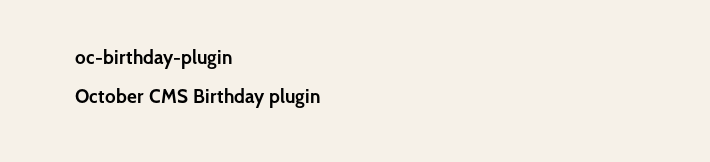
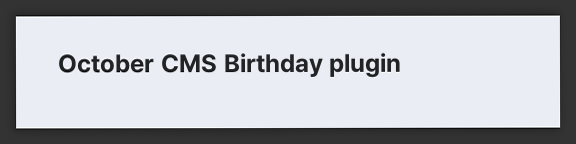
- oc-birthday-plugin

